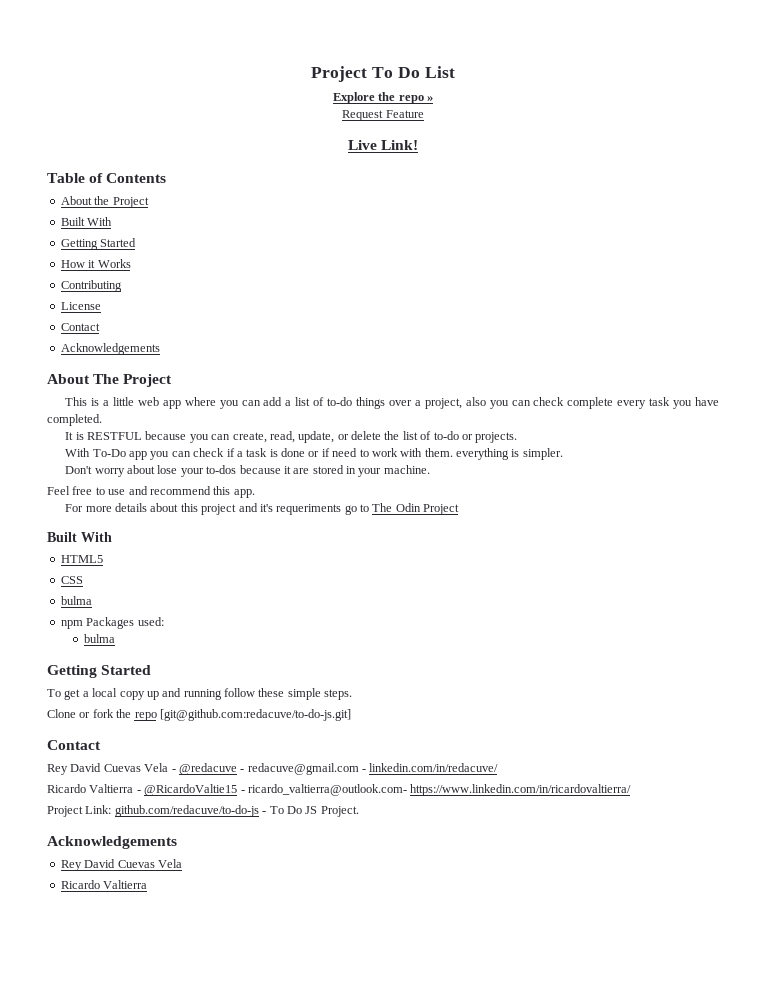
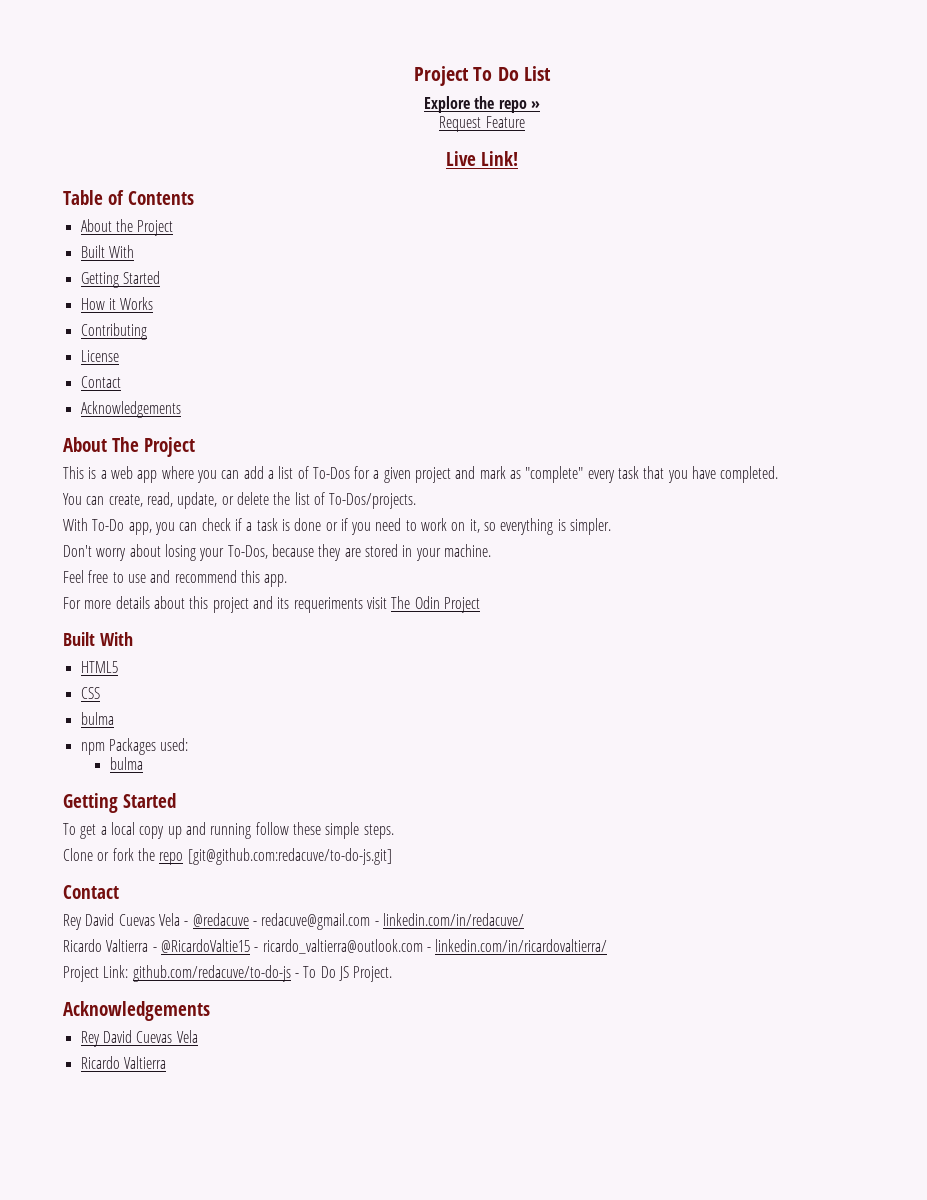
- This is a little web app where you can add a list of to-do things over a project, also you can check complete every task you have completed.
+ This is a web app where you can add a list of To-Dos for a given project and mark as "complete" every task that you have completed.
- It is RESTFUL because you can create, read, update, or delete the list of to-do or projects.
+ You can create, read, update, or delete the list of To-Dos/projects.
- With To-Do app you can check if a task is done or if need to work with them. everything is simpler.
+ With To-Do app, you can check if a task is done or if you need to work on it, so everything is simpler.
- Don't worry about lose your to-dos because it are stored in your machine.
+ Don't worry about losing your To-Dos, because they are stored in your machine.
- For more details about this project and it's requeriments go to The Odin Project
+ For more details about this project and its requeriments visit The Odin Project
- Ricardo Valtierra - @RicardoValtie15 - ricardo_valtierra@outlook.com- https://www.linkedin.com/in/ricardovaltierra/
+ Ricardo Valtierra - @RicardoValtie15 - ricardo_valtierra@outlook.com - linkedin.com/in/ricardovaltierra/

